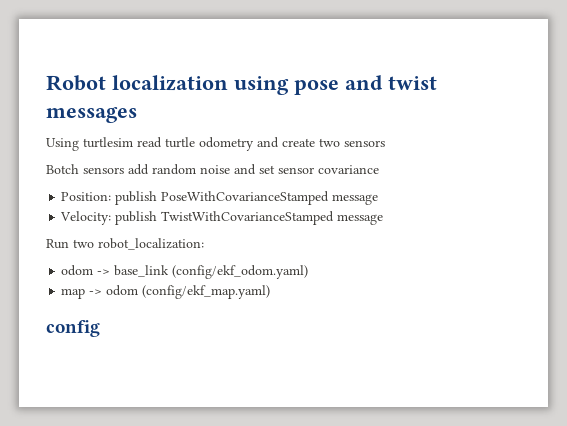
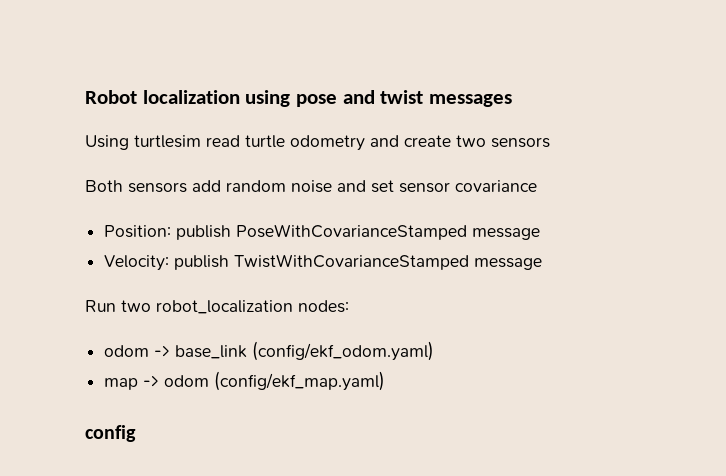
- Botch sensors add random noise and set sensor covariance
+ Both sensors add random noise and set sensor covariance
- Run two robot_localization:
+ Run two robot_localization nodes:

